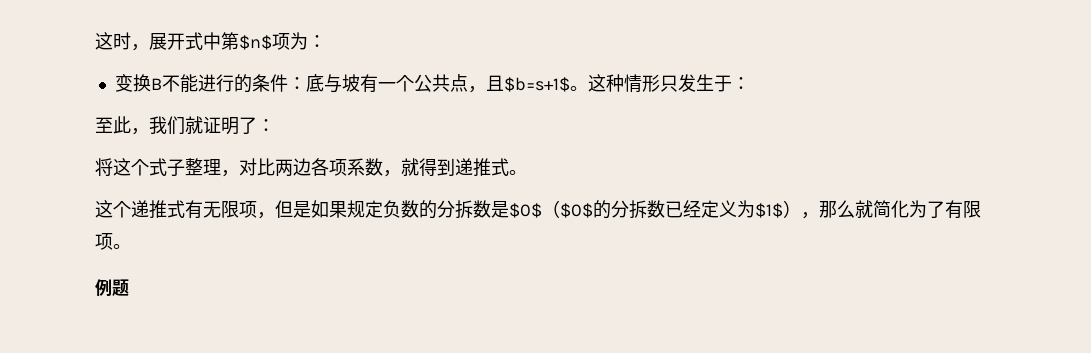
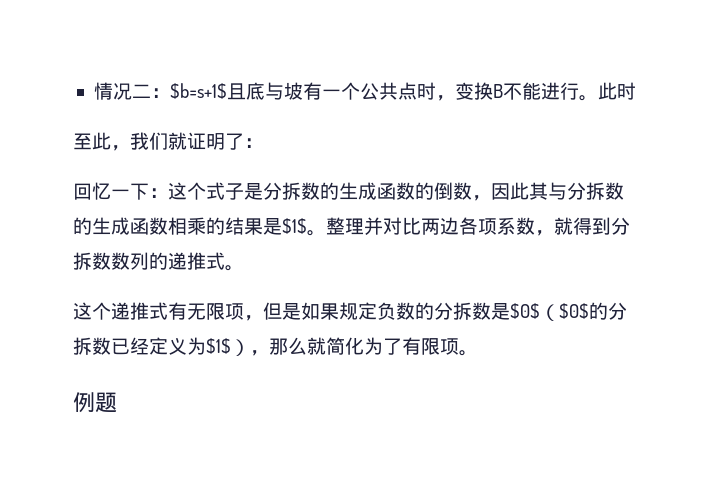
- 这时，展开式中第$n$项为：
- 变换B不能进行的条件：底与坡有一个公共点，且$b=s+1$。这种情形只发生于：
+ 情况二：$b=s+1$且底与坡有一个公共点时，变换B不能进行。此时
- 将这个式子整理，对比两边各项系数，就得到递推式。
+ 回忆一下：这个式子是分拆数的生成函数的倒数，因此其与分拆数的生成函数相乘的结果是$1$。整理并对比两边各项系数，就得到分拆数数列的递推式。

